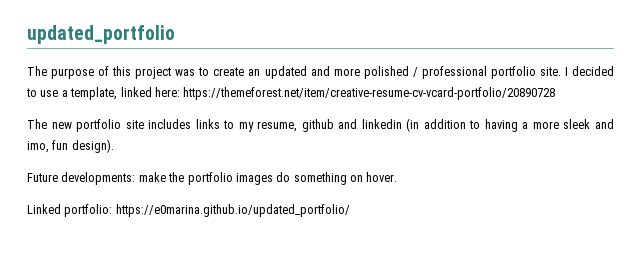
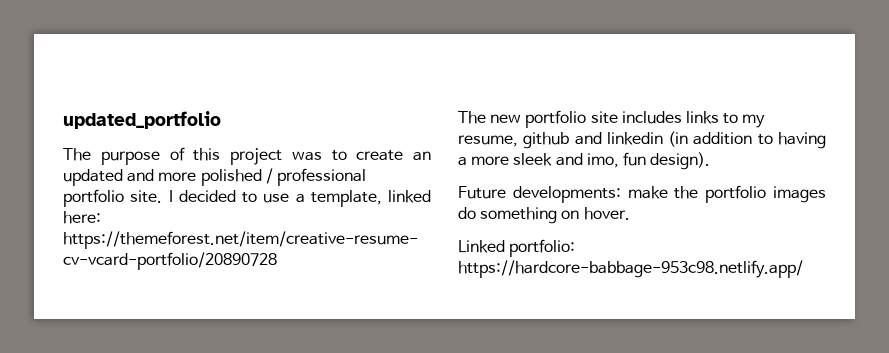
- Linked portfolio: https://e0marina.github.io/updated_portfolio/
+ Linked portfolio: https://hardcore-babbage-953c98.netlify.app/

